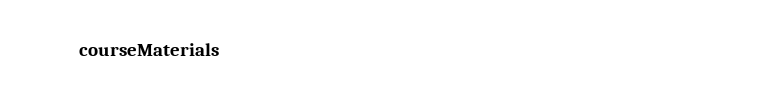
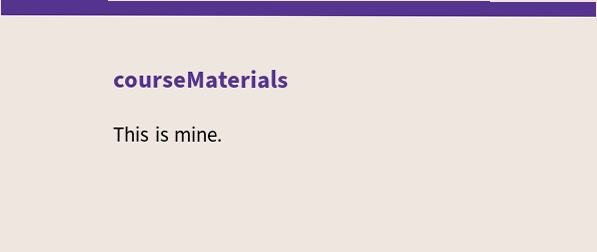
+ This is mine.

